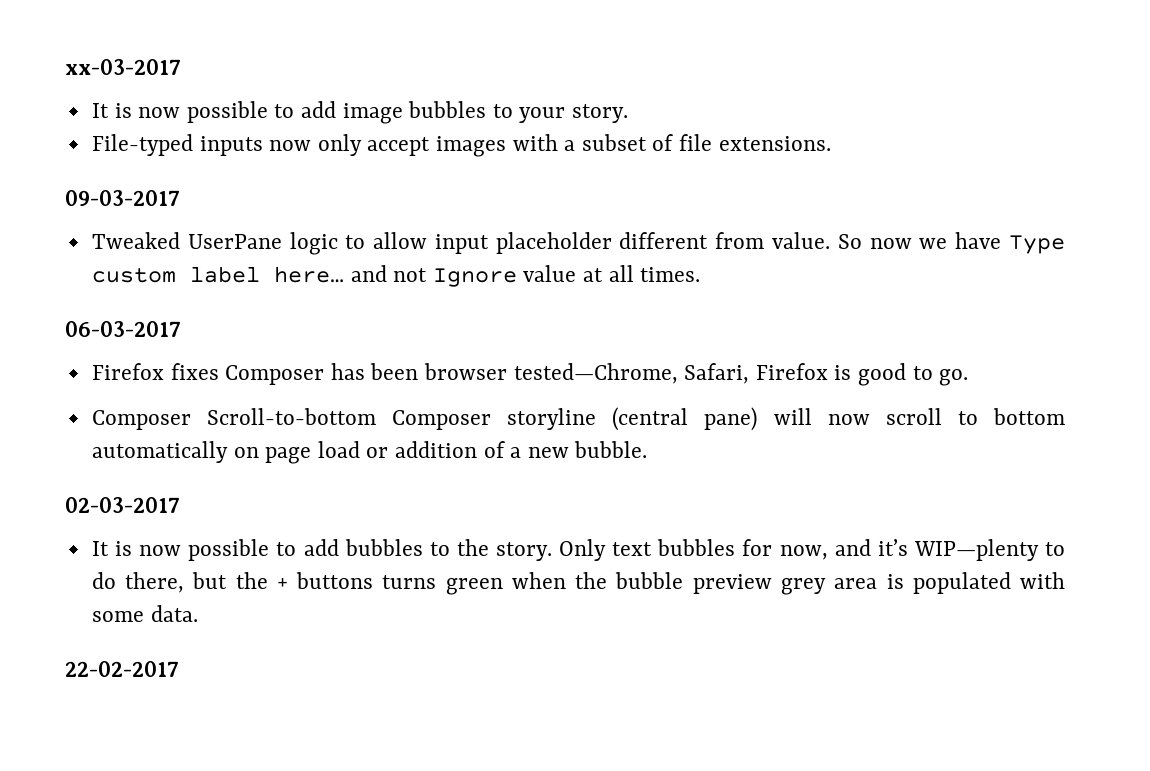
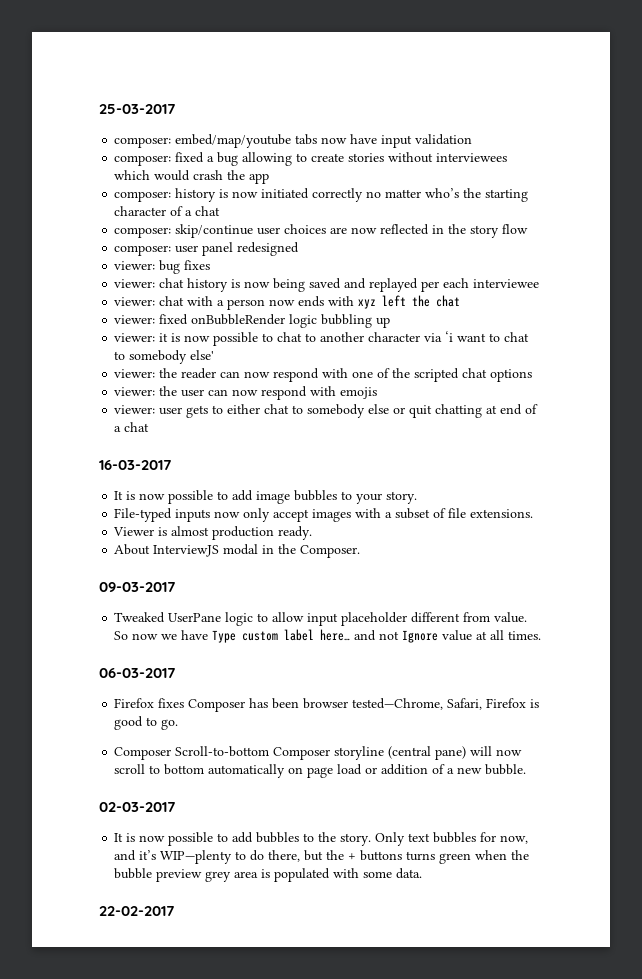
- xx-03-2017
+ 25-03-2017
+ composer: embed/map/youtube tabs now have input validation
+ composer: fixed a bug allowing to create stories without interviewees which would crash the app
+ composer: history is now initiated correctly no matter who’s the starting character of a chat
+ composer: skip/continue user choices are now reflected in the story flow
+ composer: user panel redesigned
+ viewer: bug fixes
+ viewer: chat history is now being saved and replayed per each interviewee
+ viewer: chat with a person now ends with xyz left the chat
+ viewer: fixed onBubbleRender logic bubbling up
+ viewer: it is now possible to chat to another character via ‘i want to chat to somebody else'
+ viewer: the reader can now respond with one of the scripted chat options
+ viewer: the user can now respond with emojis
+ viewer: user gets to either chat to somebody else or quit chatting at end of a chat
+ 16-03-2017
+ Viewer is almost production ready.
+ About InterviewJS modal in the Composer.

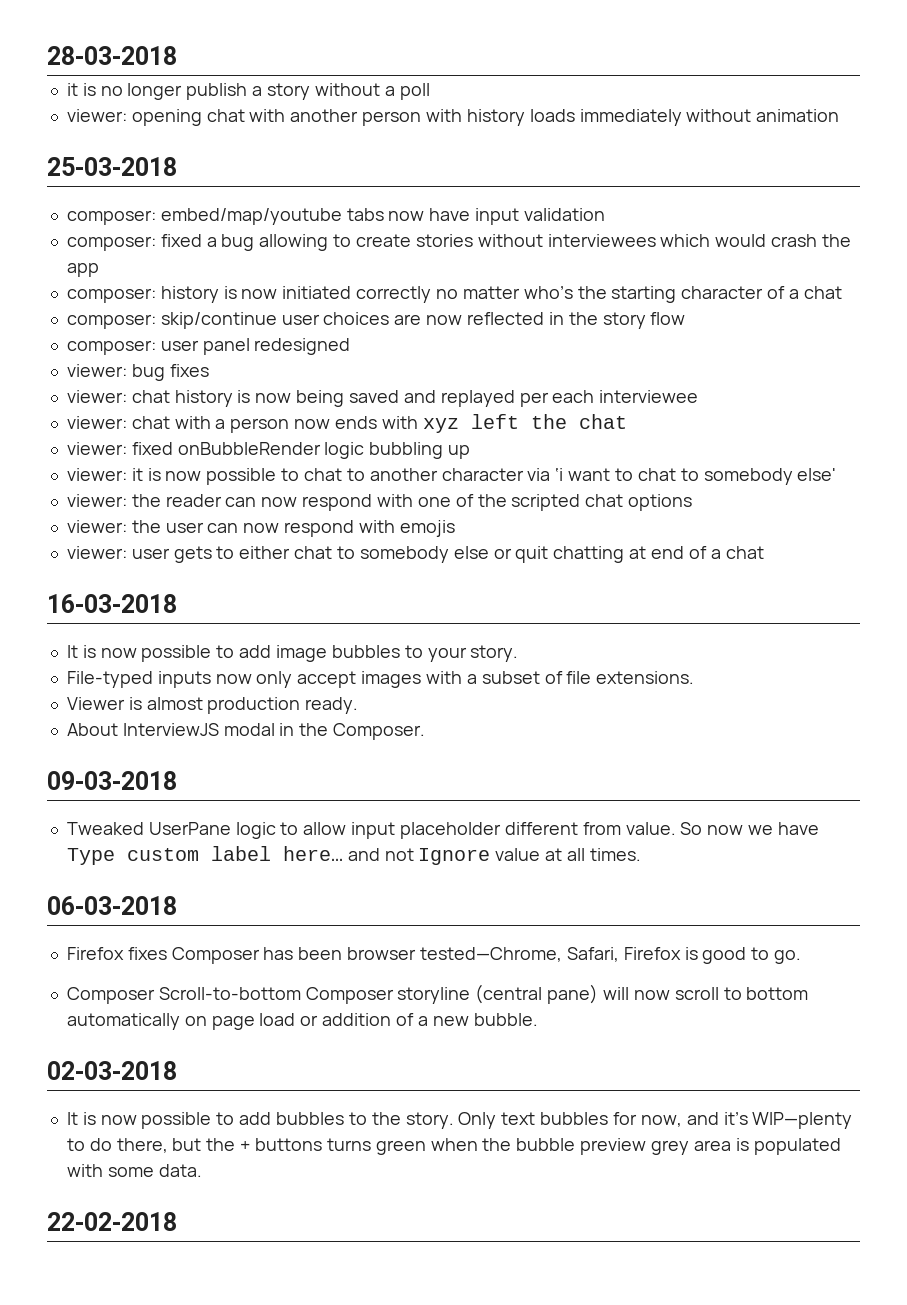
- 25-03-2017
+ 28-03-2018
+ it is no longer publish a story without a poll
+ viewer: opening chat with another person with history loads immediately without animation
+ 25-03-2018
- 16-03-2017
+ 16-03-2018
- 09-03-2017
+ 09-03-2018
- 06-03-2017
+ 06-03-2018
- 02-03-2017
+ 02-03-2018
- 22-02-2017
+ 22-02-2018

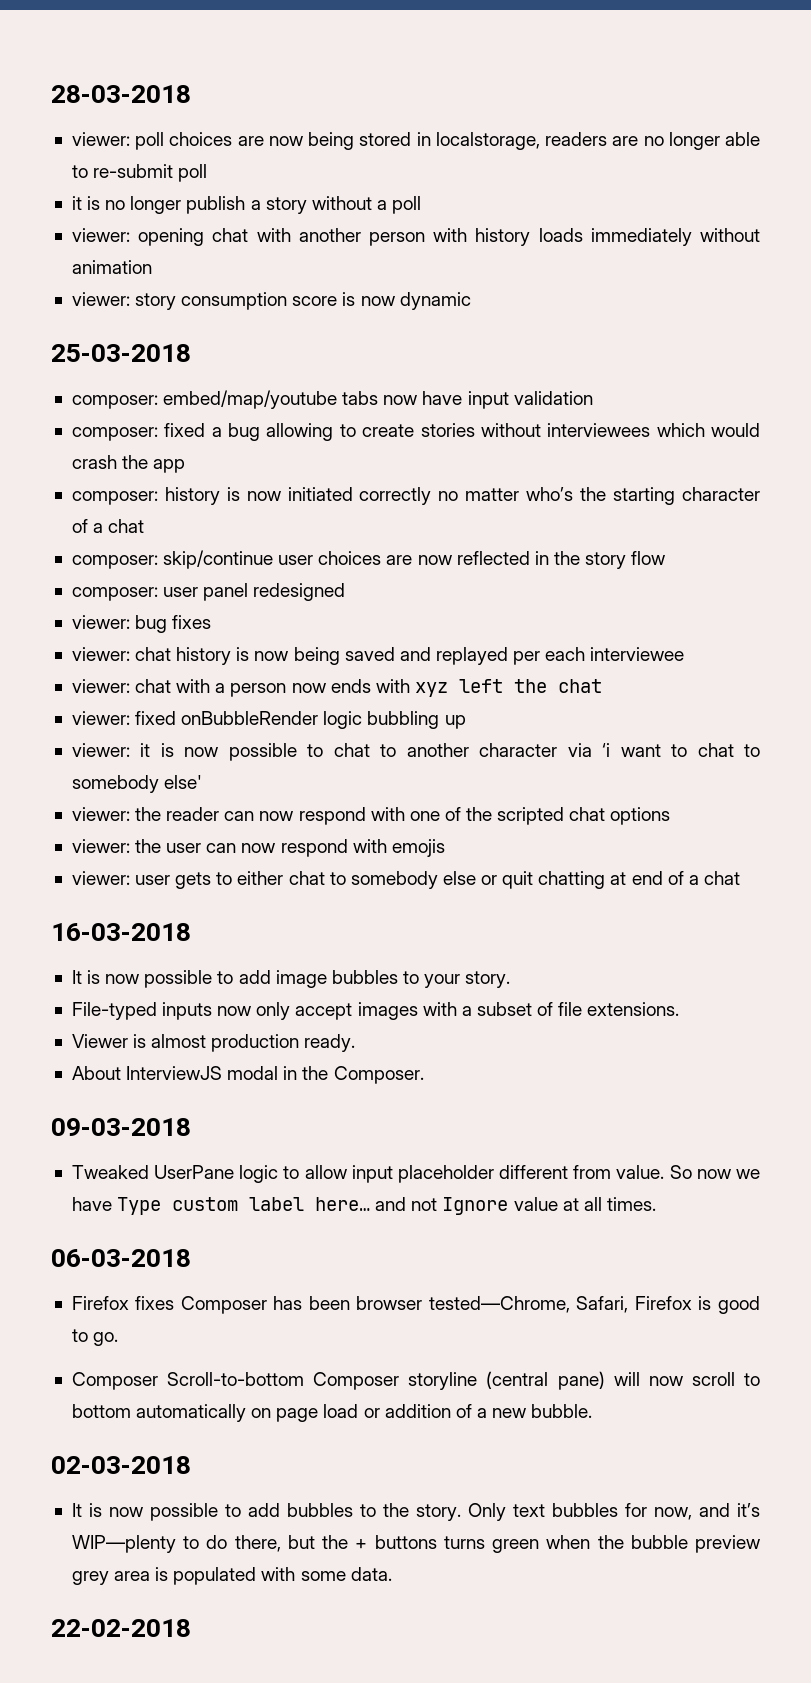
+ viewer: poll choices are now being stored in localstorage, readers are no longer able to re-submit poll
+ viewer: story consumption score is now dynamic

